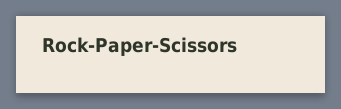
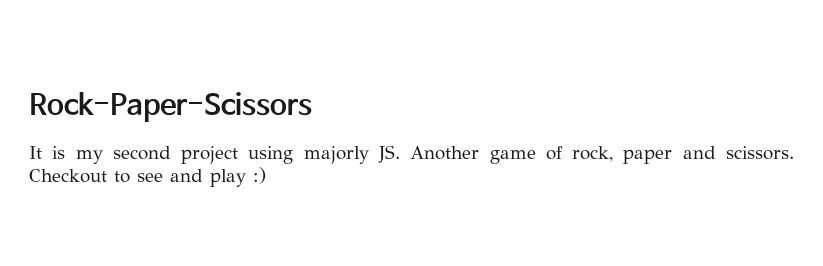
+ It is my second project using majorly JS. Another game of rock, paper and scissors. Checkout to see and play :)

